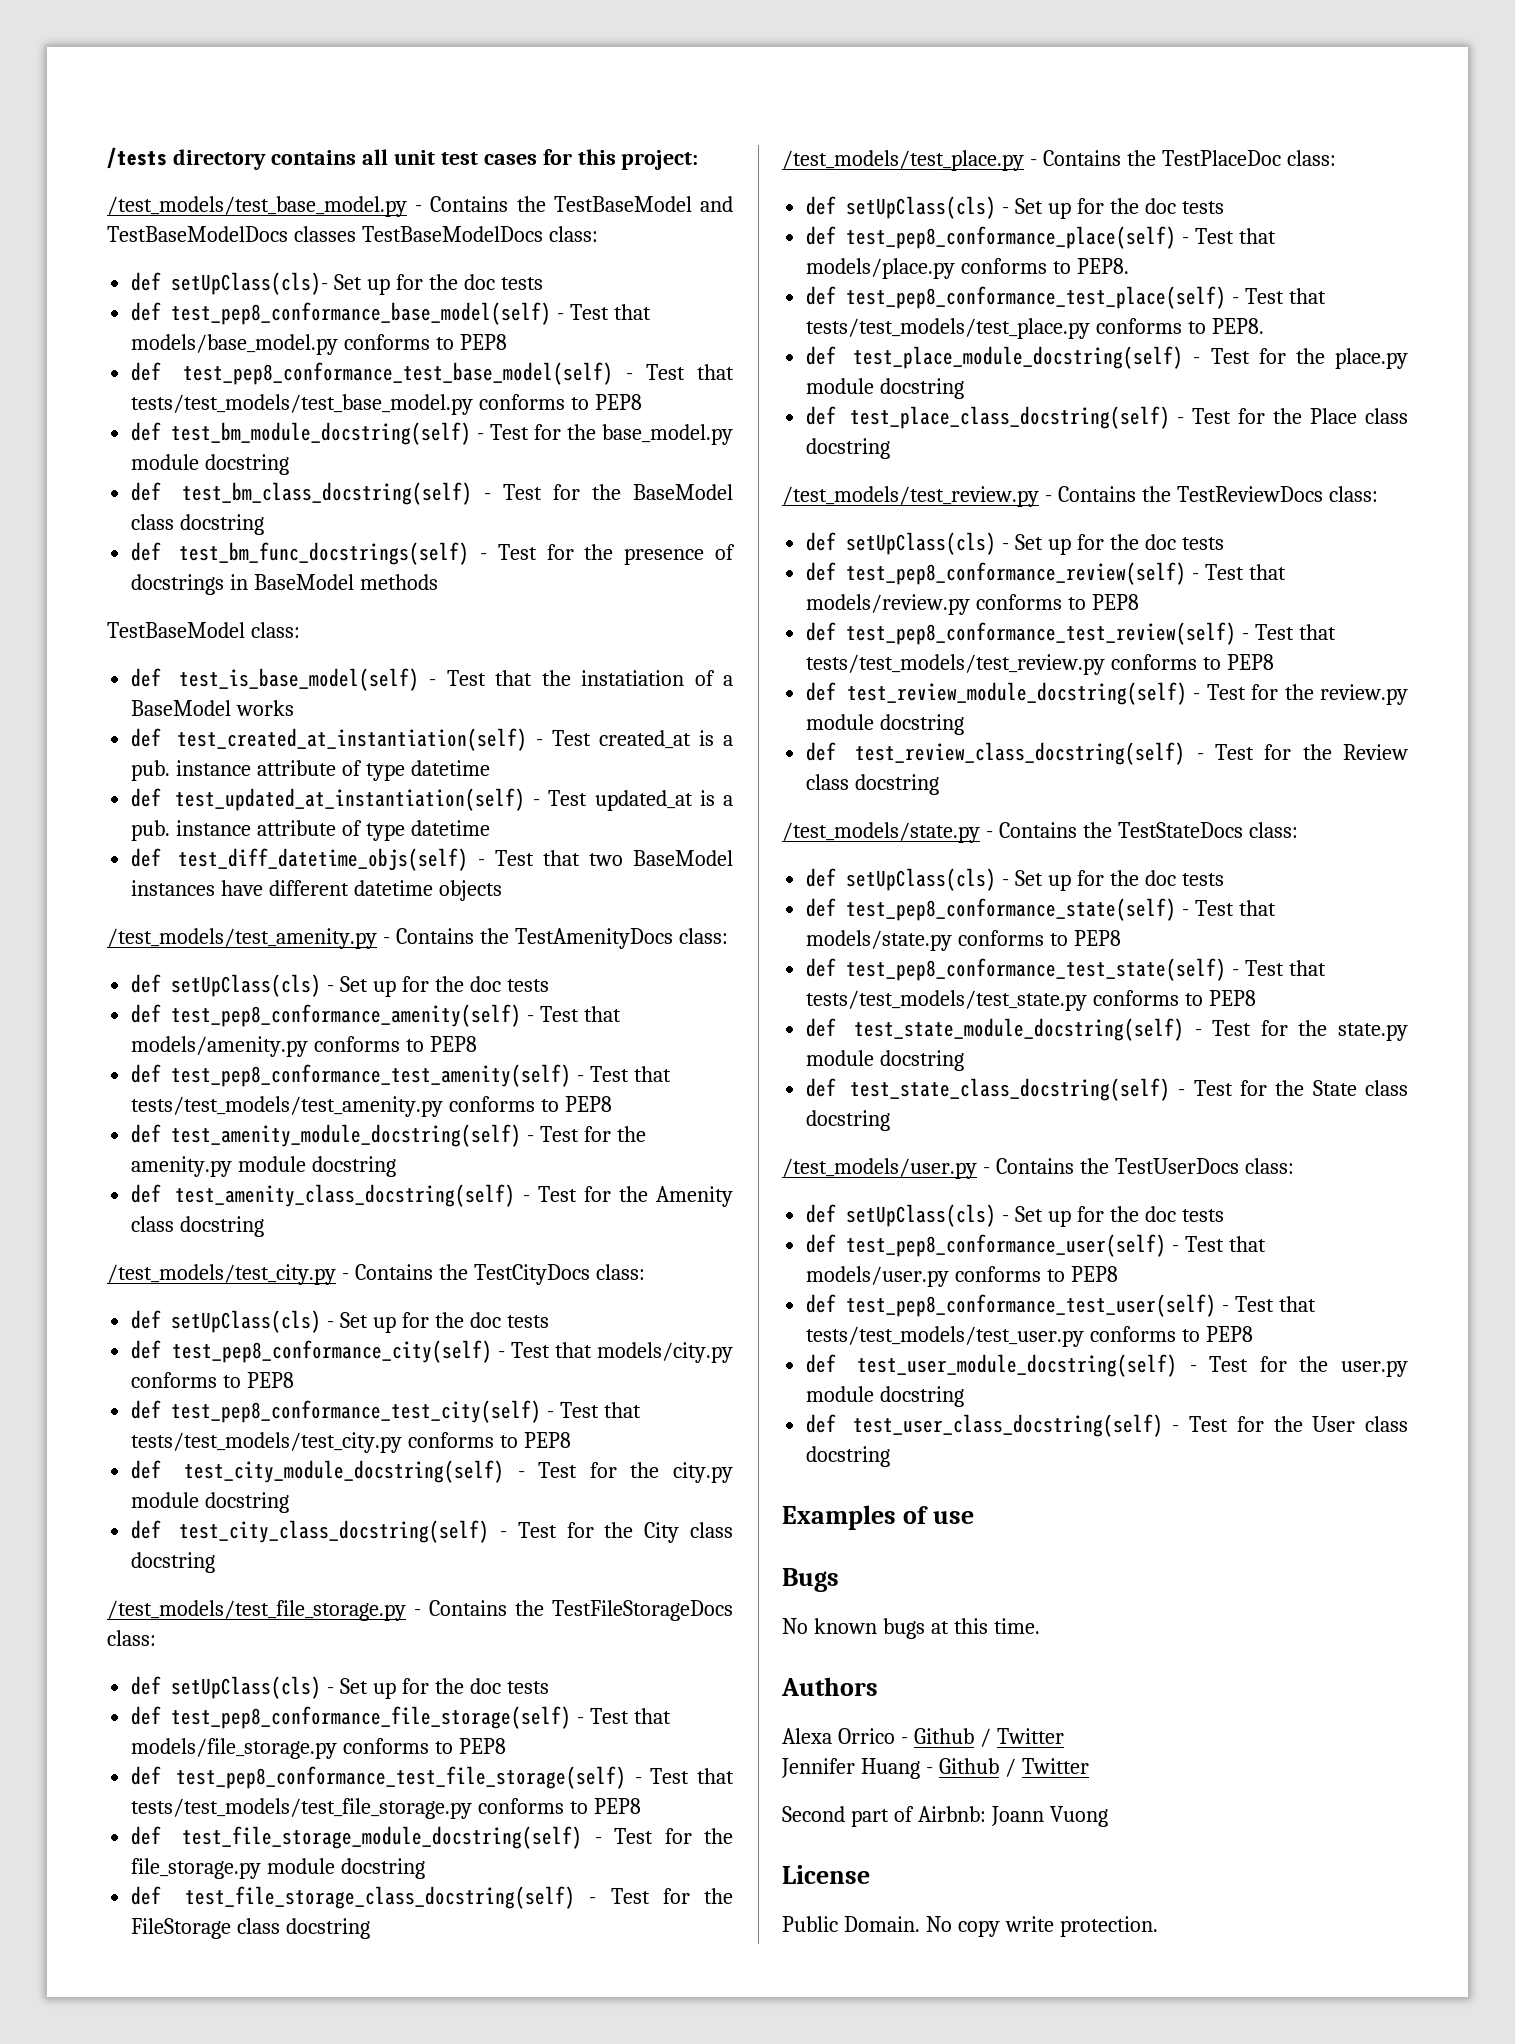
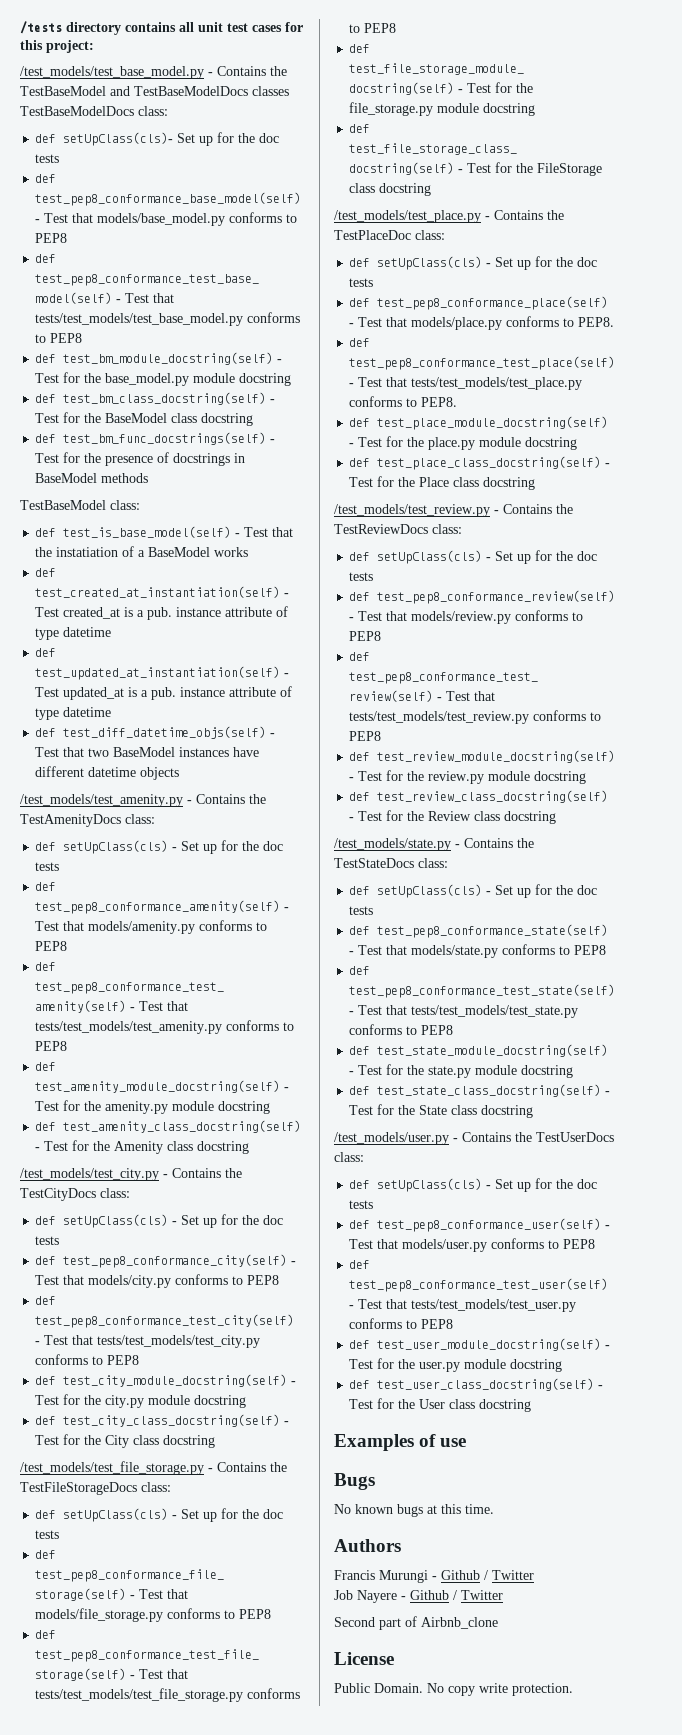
- Alexa Orrico - Github / Twitter
- Jennifer Huang - Github / Twitter
+ Francis Murungi - Github / Twitter
+ Job Nayere - Github / Twitter
- Second part of Airbnb: Joann Vuong
+ Second part of Airbnb_clone

